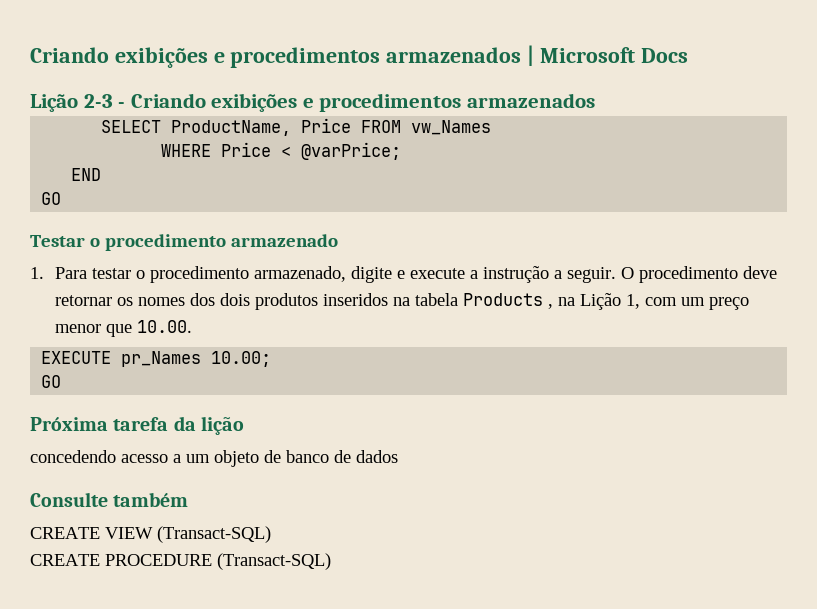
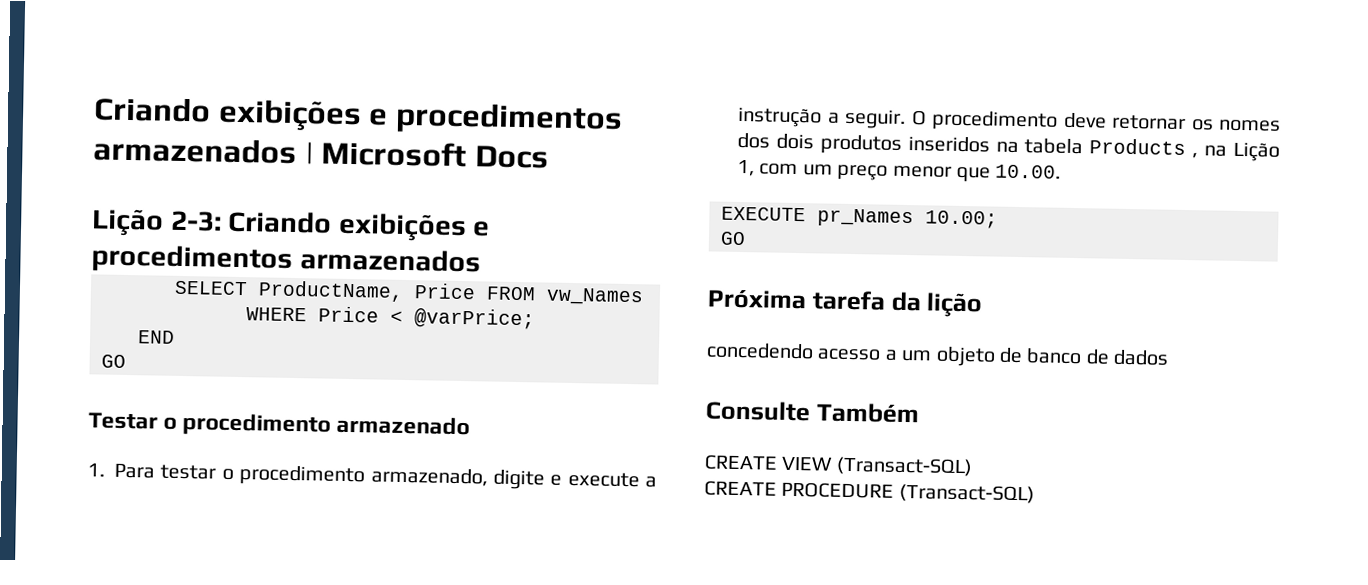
- Lição 2-3 - Criando exibições e procedimentos armazenados
+ Lição 2-3: Criando exibições e procedimentos armazenados
- Consulte também
+ Consulte Também

